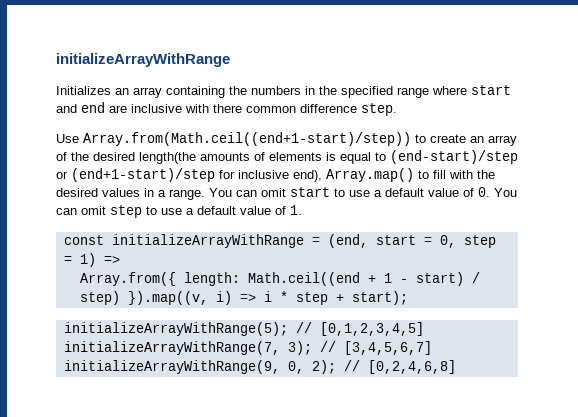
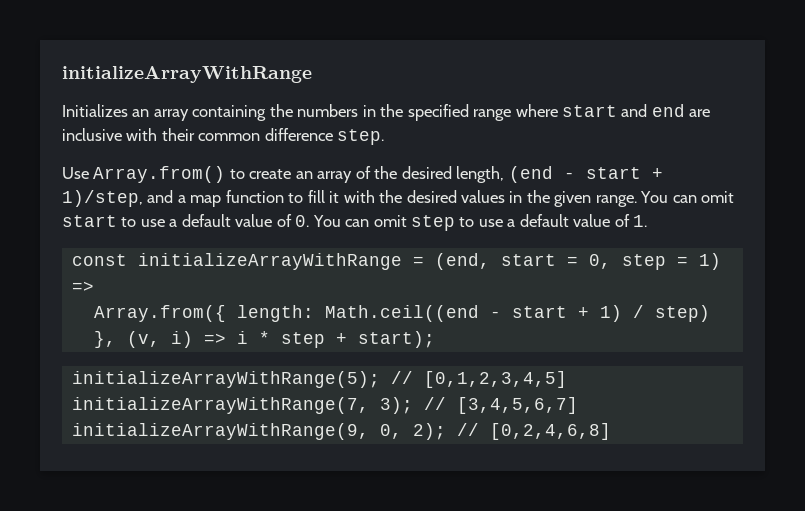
- Initializes an array containing the numbers in the specified range where start and end are inclusive with there common difference step.
+ Initializes an array containing the numbers in the specified range where start and end are inclusive with their common difference step.
- Use Array.from(Math.ceil((end+1-start)/step)) to create an array of the desired length(the amounts of elements is equal to (end-start)/step or (end+1-start)/step for inclusive end), Array.map() to fill with the desired values in a range.
+ Use Array.from() to create an array of the desired length, (end - start + 1)/step, and a map function to fill it with the desired values in the given range.
- Array.from({ length: Math.ceil((end + 1 - start) / step) }).map((v, i) => i * step + start);
+ Array.from({ length: Math.ceil((end - start + 1) / step) }, (v, i) => i * step + start);

